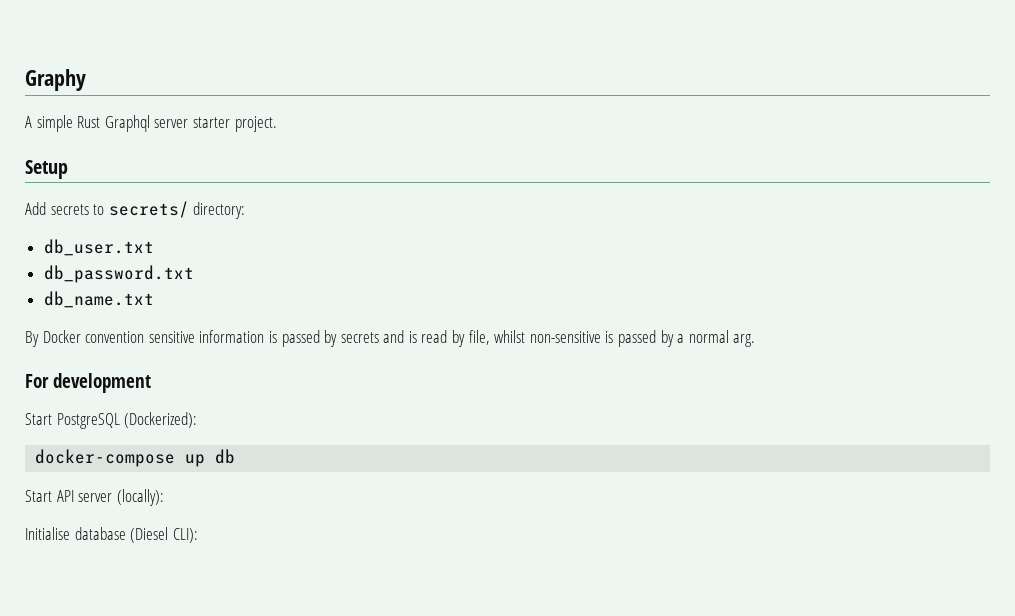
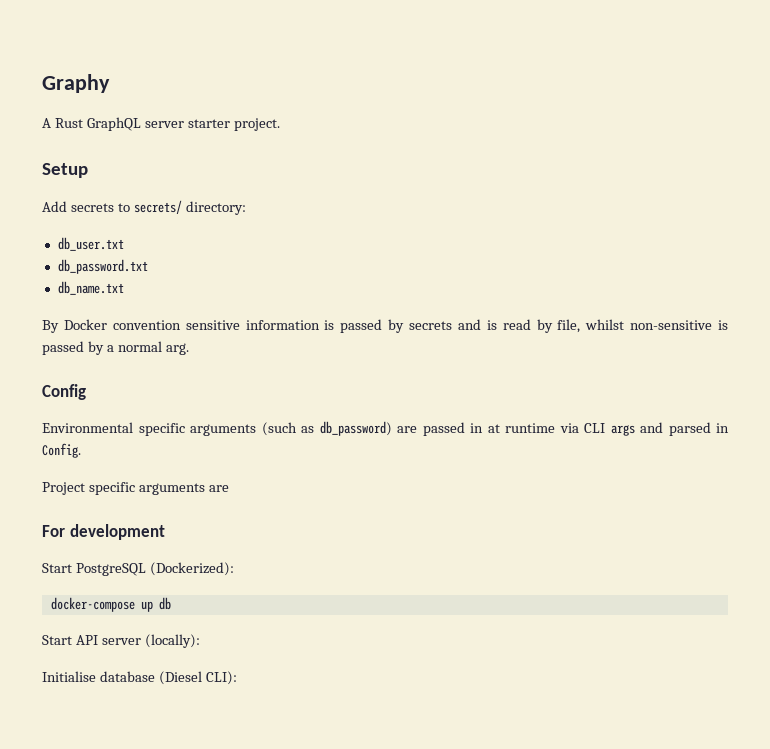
- A simple Rust Graphql server starter project.
+ A Rust GraphQL server starter project.
+ Config
+ Environmental specific arguments (such as db_password) are passed in at runtime via CLI args and parsed in Config.
+ Project specific arguments are

